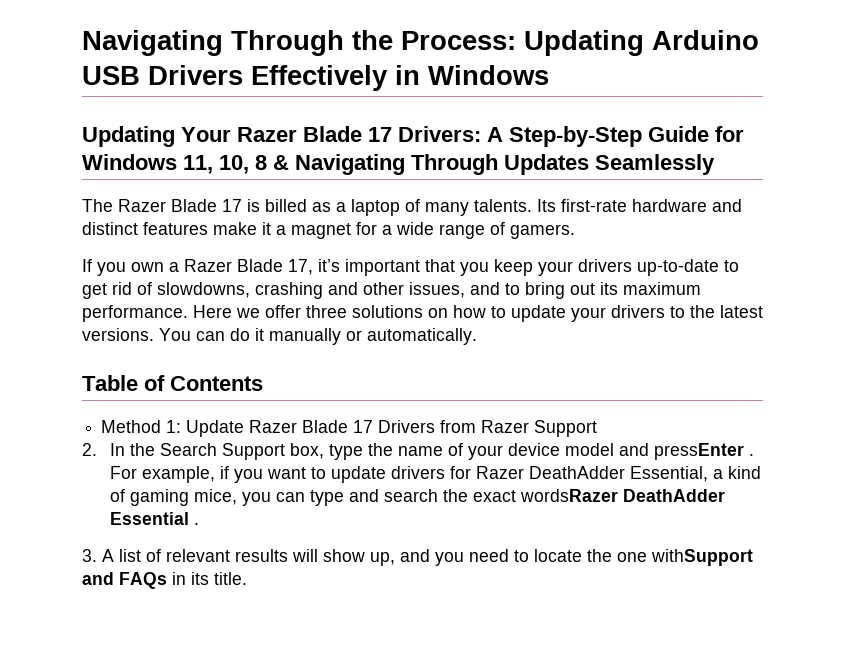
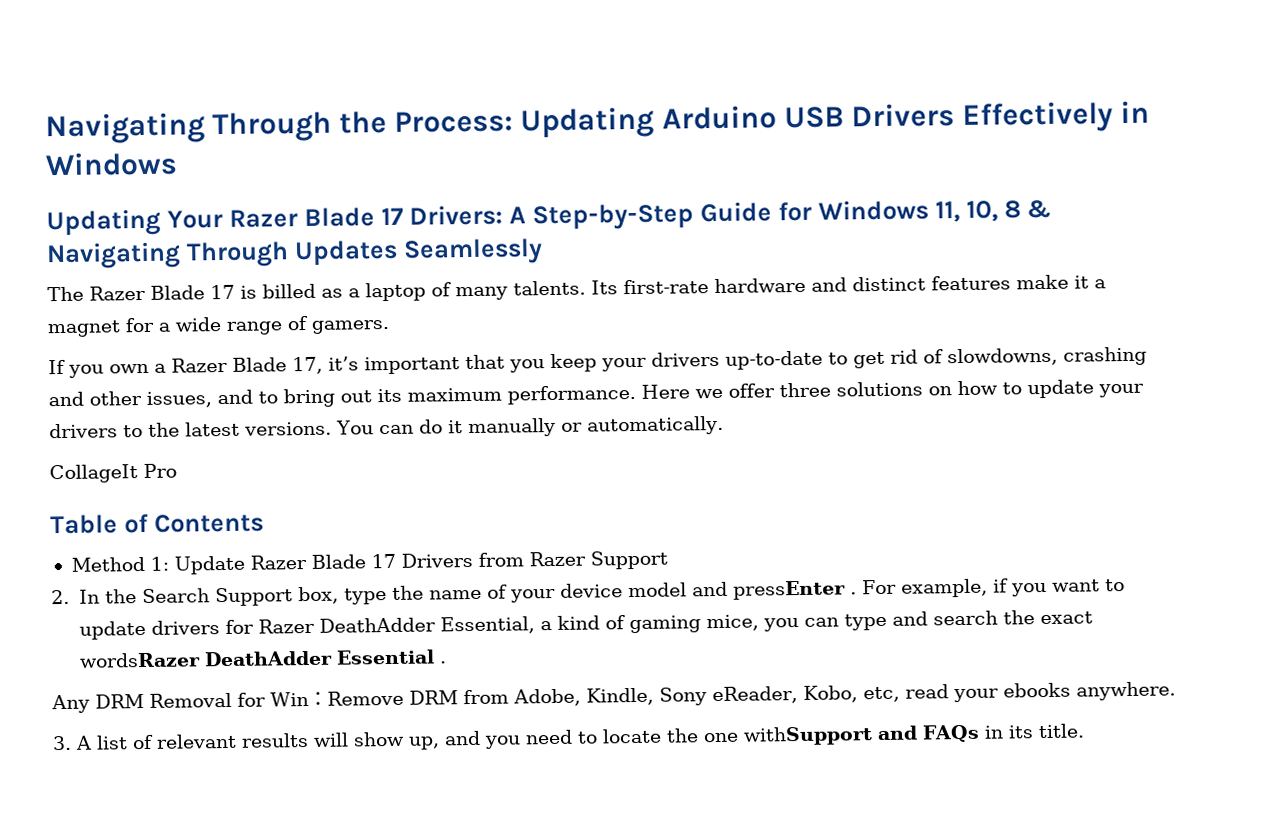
+ CollageIt Pro
+ Any DRM Removal for Win：Remove DRM from Adobe, Kindle, Sony eReader, Kobo, etc, read your ebooks anywhere.

